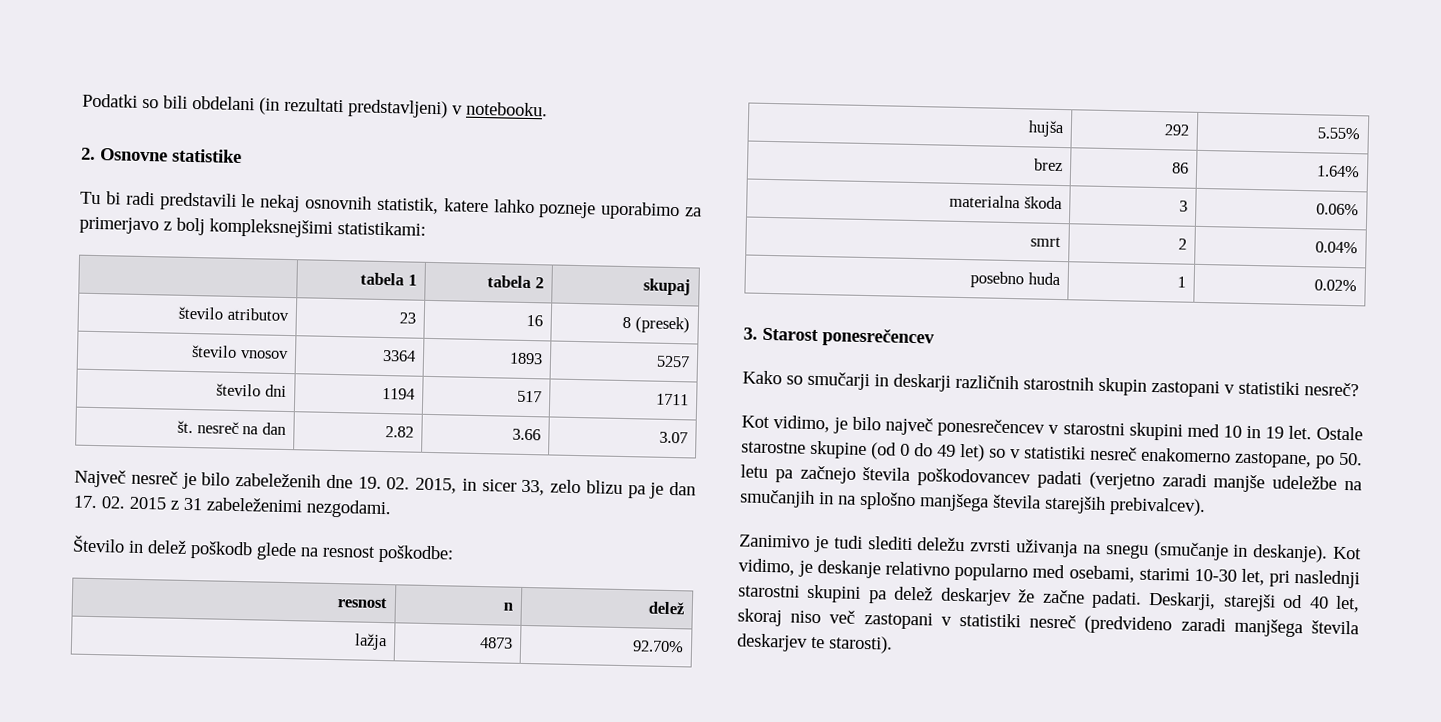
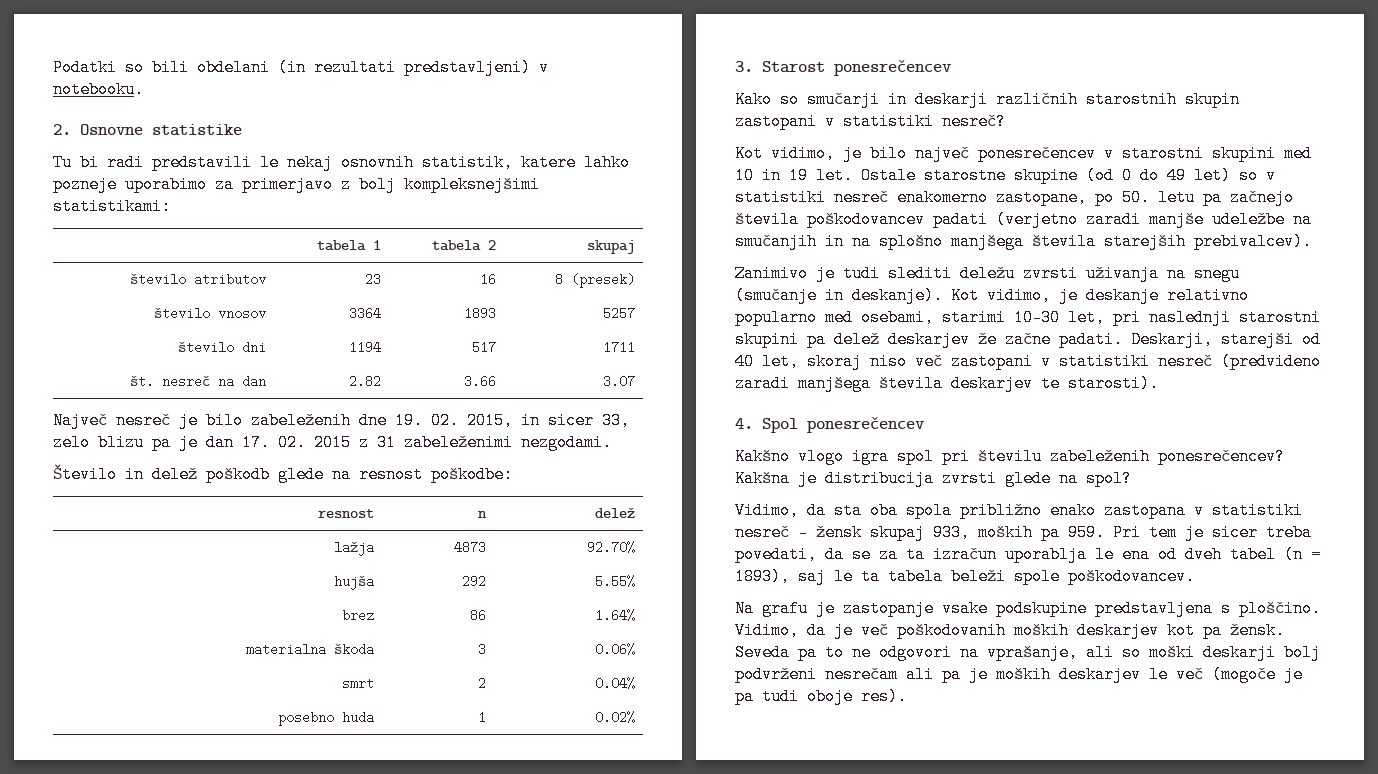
+ 4. Spol ponesrečencev
+ Kakšno vlogo igra spol pri številu zabeleženih ponesrečencev? Kakšna je distribucija zvrsti glede na spol?
+ Vidimo, da sta oba spola približno enako zastopana v statistiki nesreč - žensk skupaj 933, moških pa 959. Pri tem je sicer treba povedati, da se za ta izračun uporablja le ena od dveh tabel (n = 1893), saj le ta tabela beleži spole poškodovancev.
+ Na grafu je zastopanje vsake podskupine predstavljena s ploščino. Vidimo, da je več poškodovanih moških deskarjev kot pa žensk. Seveda pa to ne odgovori na vprašanje, ali so moški deskarji bolj podvrženi nesrečam ali pa je moških deskarjev le več (mogoče je pa tudi oboje res).

